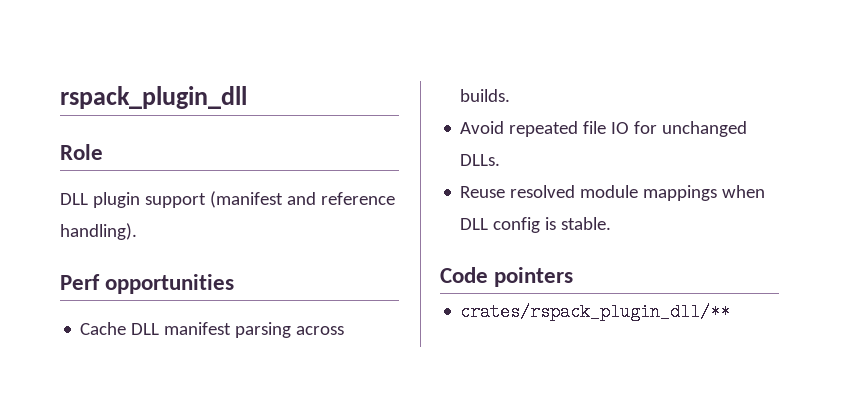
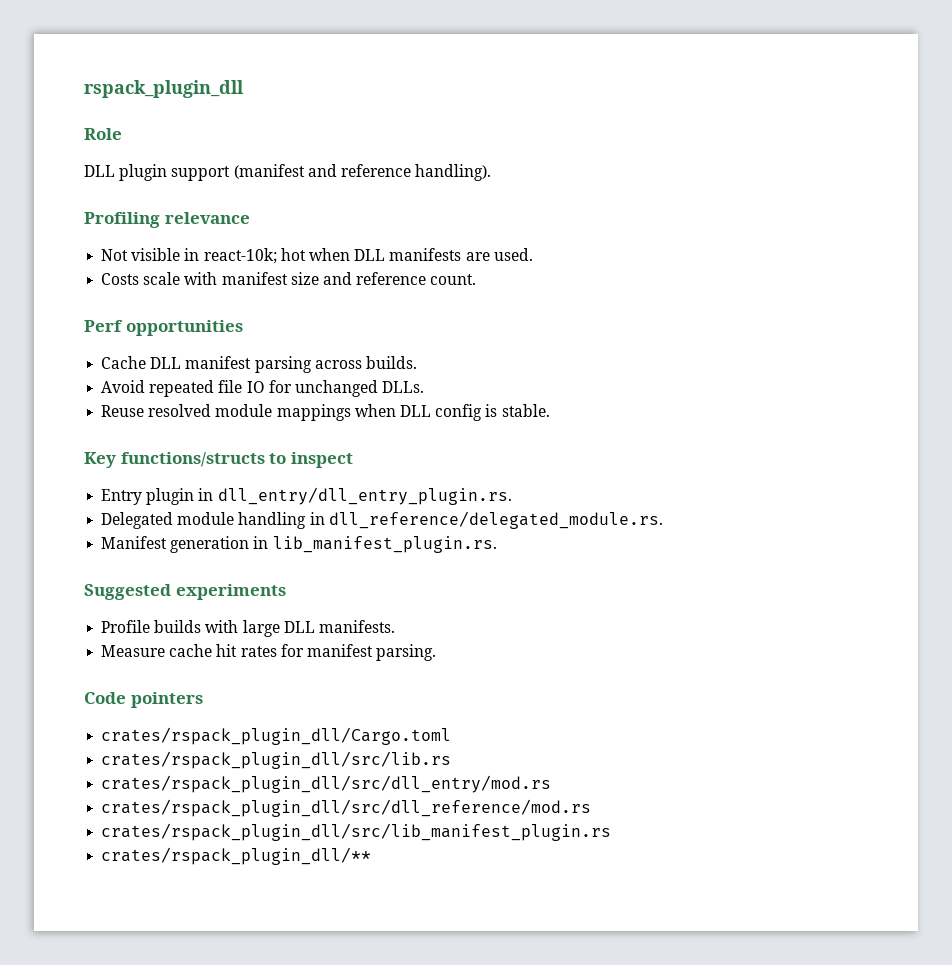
+ Profiling relevance
+ Not visible in react-10k; hot when DLL manifests are used.
+ Costs scale with manifest size and reference count.
+ Key functions/structs to inspect
+ Entry plugin in dll_entry/dll_entry_plugin.rs.
+ Delegated module handling in dll_reference/delegated_module.rs.
+ Manifest generation in lib_manifest_plugin.rs.
+ Suggested experiments
+ Profile builds with large DLL manifests.
+ Measure cache hit rates for manifest parsing.
  Code pointers
+ crates/rspack_plugin_dll/Cargo.toml
+ crates/rspack_plugin_dll/src/lib.rs
+ crates/rspack_plugin_dll/src/dll_entry/mod.rs
+ crates/rspack_plugin_dll/src/dll_reference/mod.rs
+ crates/rspack_plugin_dll/src/lib_manifest_plugin.rs

